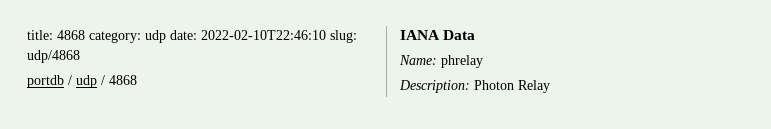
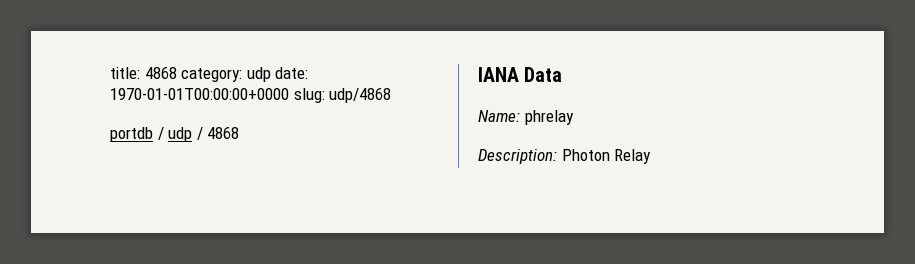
- title: 4868 category: udp date: 2022-02-10T22:46:10 slug: udp/4868
+ title: 4868 category: udp date: 1970-01-01T00:00:00+0000 slug: udp/4868

